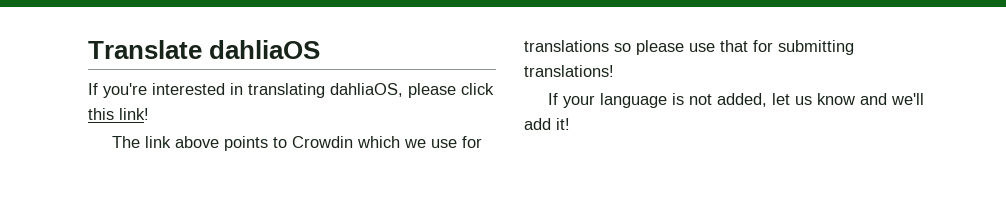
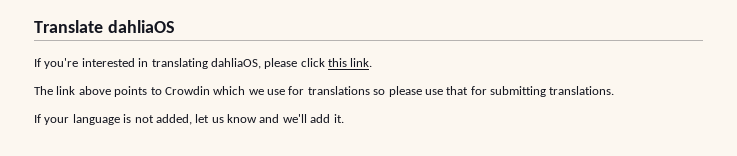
- If you're interested in translating dahliaOS, please click this link!
+ If you're interested in translating dahliaOS, please click this link.
- The link above points to Crowdin which we use for translations so please use that for submitting translations!
+ The link above points to Crowdin which we use for translations so please use that for submitting translations.
- If your language is not added, let us know and we'll add it!
+ If your language is not added, let us know and we'll add it.

